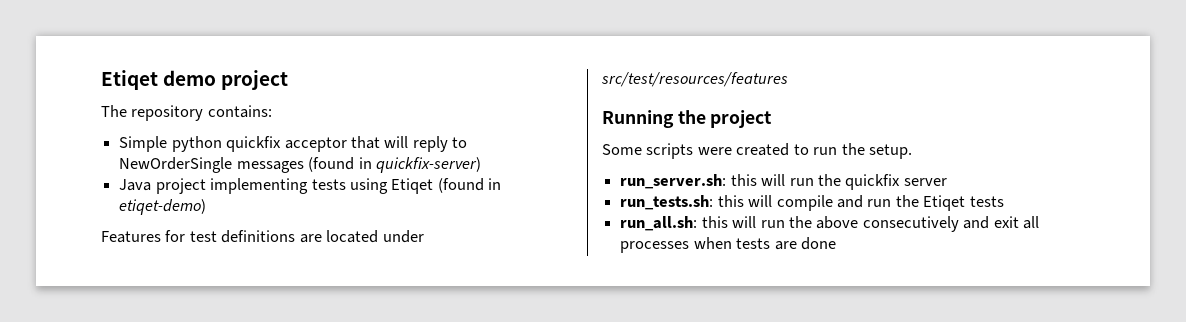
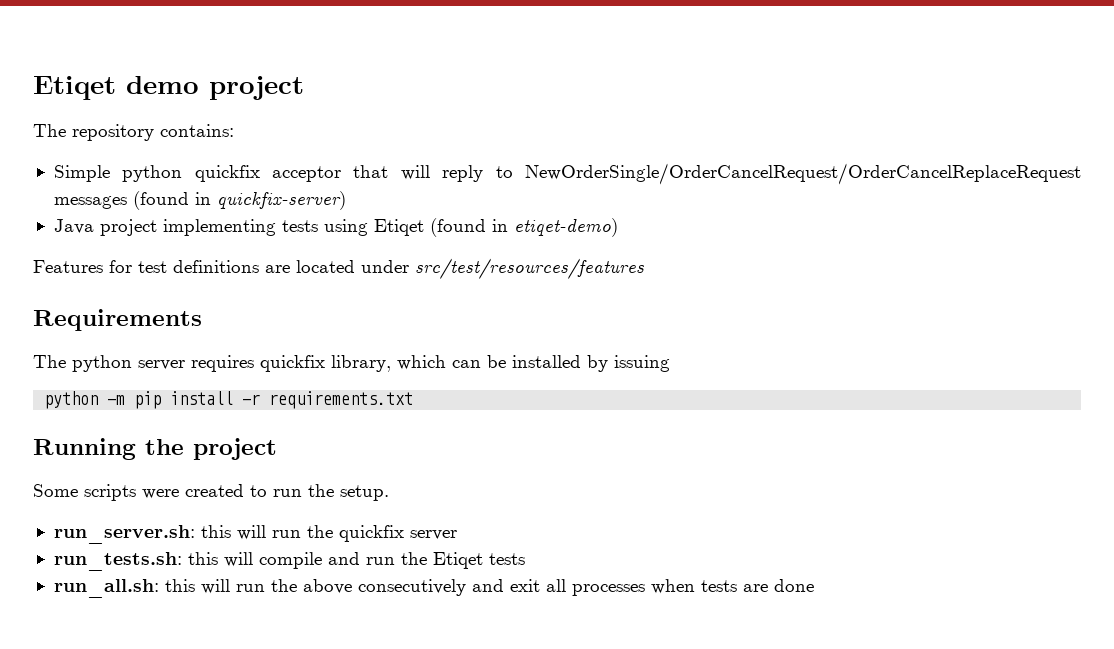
- Simple python quickfix acceptor that will reply to NewOrderSingle messages (found in quickfix-server)
+ Simple python quickfix acceptor that will reply to NewOrderSingle/OrderCancelRequest/OrderCancelReplaceRequest messages (found in quickfix-server)
+ Requirements
+ The python server requires quickfix library, which can be installed by issuing
+ python -m pip install -r requirements.txt

